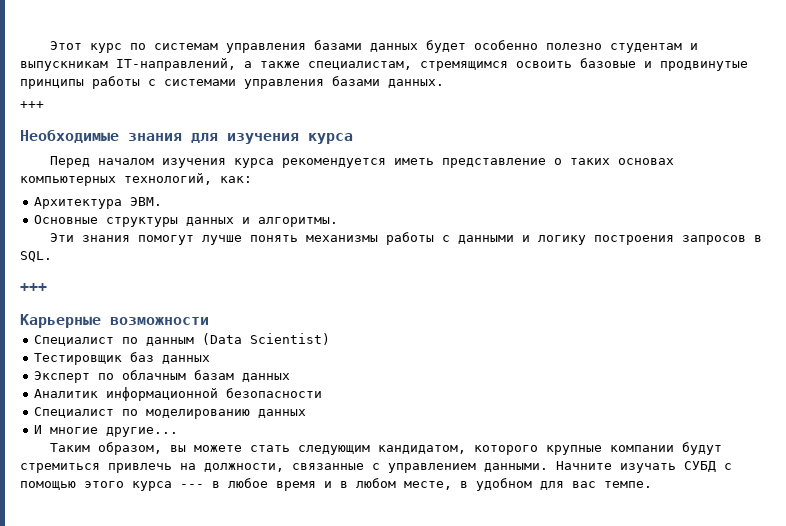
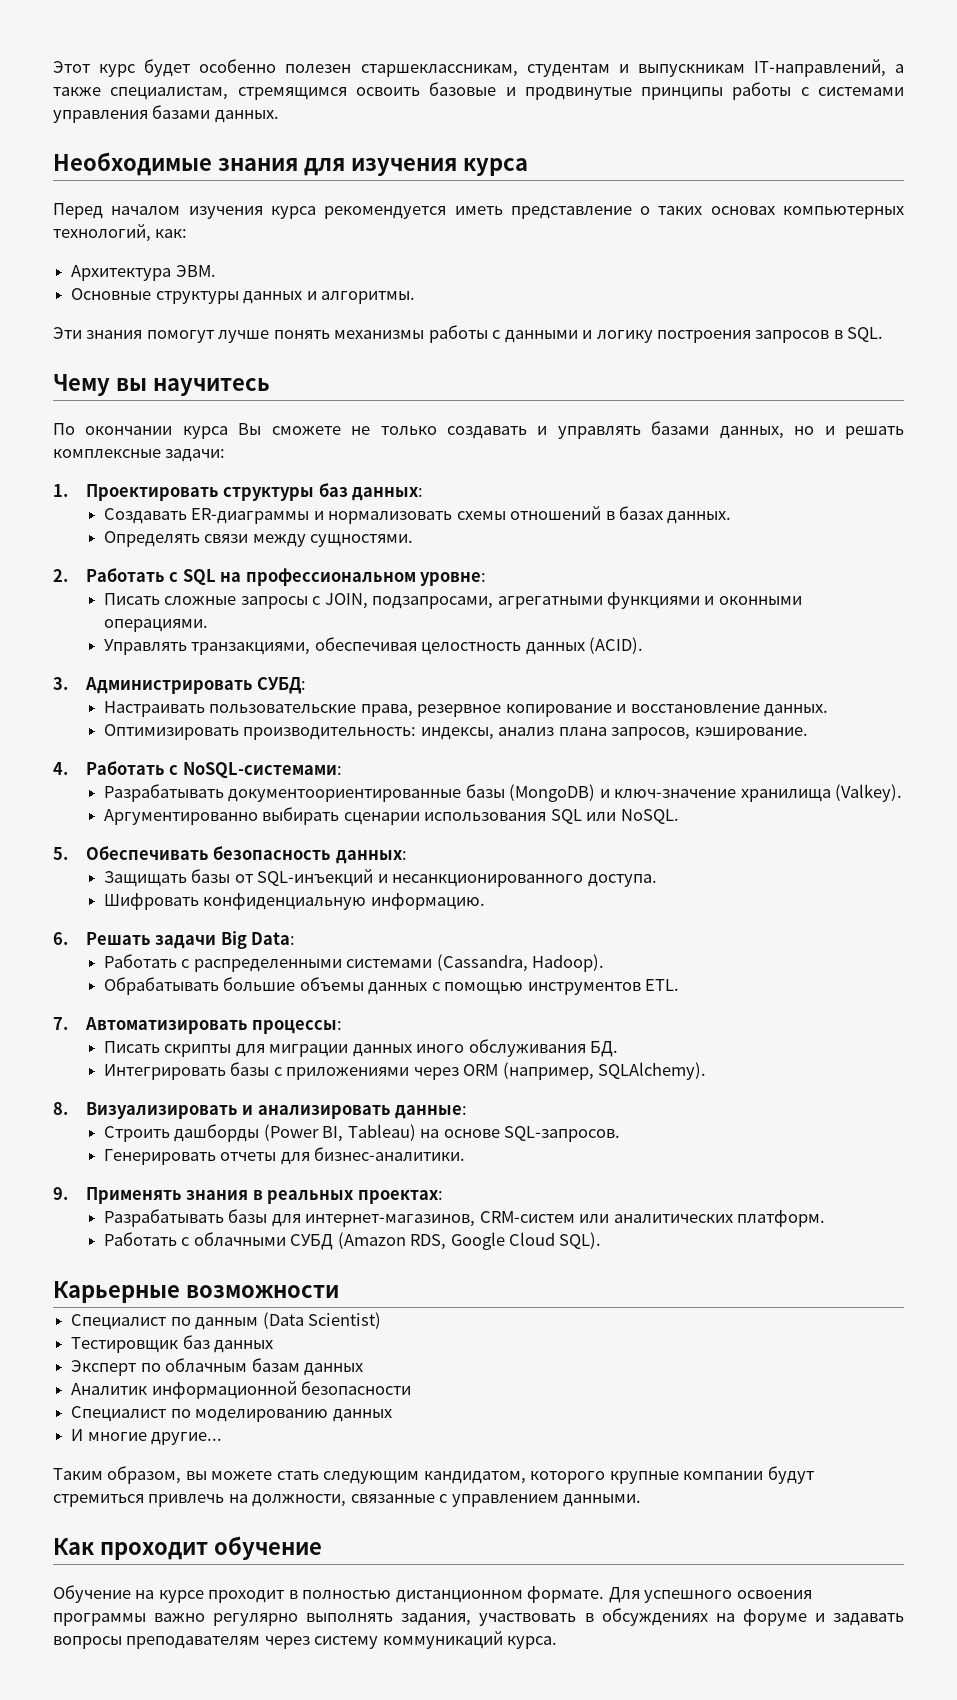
- Этот курс по системам управления базами данных будет особенно полезно студентам и выпускникам IT-направлений, а также специалистам, стремящимся освоить базовые и продвинутые принципы работы с системами управления базами данных.
- +++
+ Этот курс будет особенно полезен старшеклассникам, студентам и выпускникам IT-направлений, а также специалистам, стремящимся освоить базовые и продвинутые принципы работы с системами управления базами данных.
  Эти знания помогут лучше понять механизмы работы с данными и логику построения запросов в SQL.
- +++
+ Чему вы научитесь
+ По окончании курса Вы сможете не только создавать и управлять базами данных, но и решать комплексные задачи:
+ 1. Проектировать структуры баз данных:
+ Создавать ER-диаграммы и нормализовать схемы отношений в базах данных.
+ Определять связи между сущностями.
+ 2. Работать с SQL на профессиональном уровне:
+ Писать сложные запросы с JOIN, подзапросами, агрегатными функциями и оконными операциями.
+ Управлять транзакциями, обеспечивая целостность данных (ACID).
+ 3. Администрировать СУБД:
+ Настраивать пользовательские права, резервное копирование и восстановление данных.
+ Оптимизировать производительность: индексы, анализ плана запросов, кэширование.
+ 4. Работать с NoSQL-системами:
+ Разрабатывать документоориентированные базы (MongoDB) и ключ-значение хранилища (Valkey).
+ Аргументированно выбирать сценарии использования SQL или NoSQL.
+ 5. Обеспечивать безопасность данных:
+ Защищать базы от SQL-инъекций и несанкционированного доступа.
+ Шифровать конфиденциальную информацию.
+ 6. Решать задачи Big Data:
+ Работать с распределенными системами (Cassandra, Hadoop).
+ Обрабатывать большие объемы данных с помощью инструментов ETL.
+ 7. Автоматизировать процессы:
+ Писать скрипты для миграции данных иного обслуживания БД.
+ Интегрировать базы с приложениями через ORM (например, SQLAlchemy).
+ 8. Визуализировать и анализировать данные:
+ Строить дашборды (Power BI, Tableau) на основе SQL-запросов.
+ Генерировать отчеты для бизнес-аналитики.
+ 9. Применять знания в реальных проектах:
+ Разрабатывать базы для интернет-магазинов, CRM-систем или аналитических платформ.
+ Работать с облачными СУБД (Amazon RDS, Google Cloud SQL).
- Таким образом, вы можете стать следующим кандидатом, которого крупные компании будут стремиться привлечь на должности, связанные с управлением данными. Начните изучать СУБД с помощью этого курса --- в любое время и в любом месте, в удобном для вас темпе.
+ Таким образом, вы можете стать следующим кандидатом, которого крупные компании будут стремиться привлечь на должности, связанные с управлением данными.
+ Как проходит обучение
+ Обучение на курсе проходит в полностью дистанционном формате. Для успешного освоения программы важно регулярно выполнять задания, участвовать в обсуждениях на форуме и задавать вопросы преподавателям через систему коммуникаций курса.

